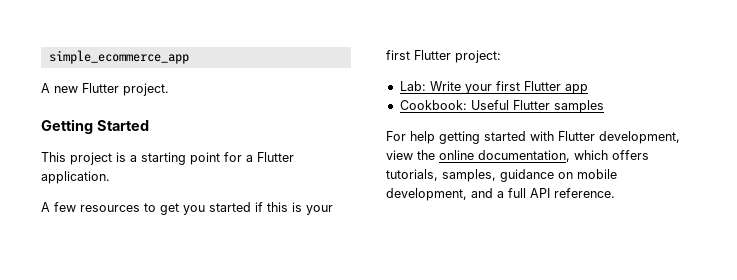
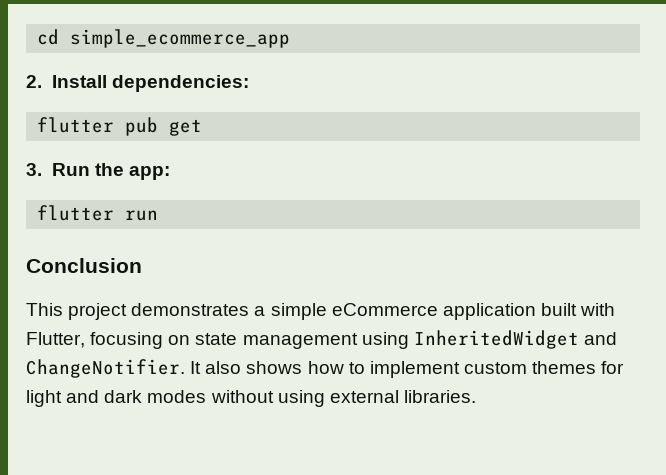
- simple_ecommerce_app
+ cd simple_ecommerce_app
- A new Flutter project.
- Getting Started
- This project is a starting point for a Flutter application.
- A few resources to get you started if this is your first Flutter project:
- Lab: Write your first Flutter app
- Cookbook: Useful Flutter samples
- For help getting started with Flutter development, view the online documentation, which offers tutorials, samples, guidance on mobile development, and a full API reference.
+ 2. Install dependencies:
+ flutter pub get
+ 3. Run the app:
+ flutter run
+ Conclusion
+ This project demonstrates a simple eCommerce application built with Flutter, focusing on state management using InheritedWidget and ChangeNotifier. It also shows how to implement custom themes for light and dark modes without using external libraries.

